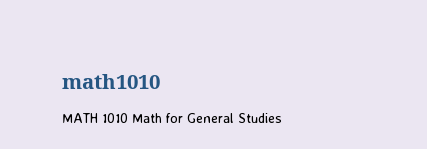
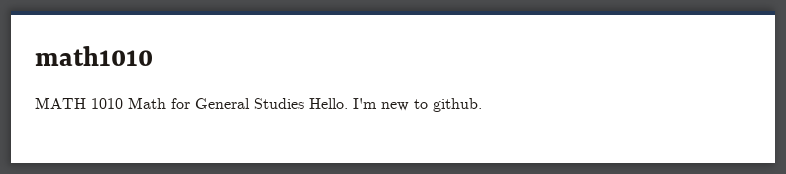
- MATH 1010 Math for General Studies
+ MATH 1010 Math for General Studies Hello. I'm new to github.

